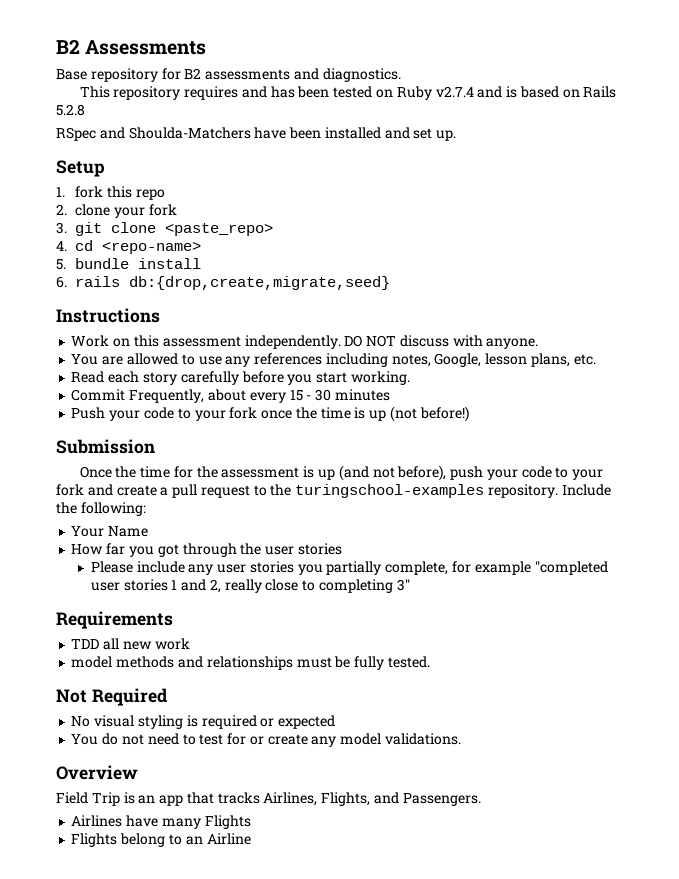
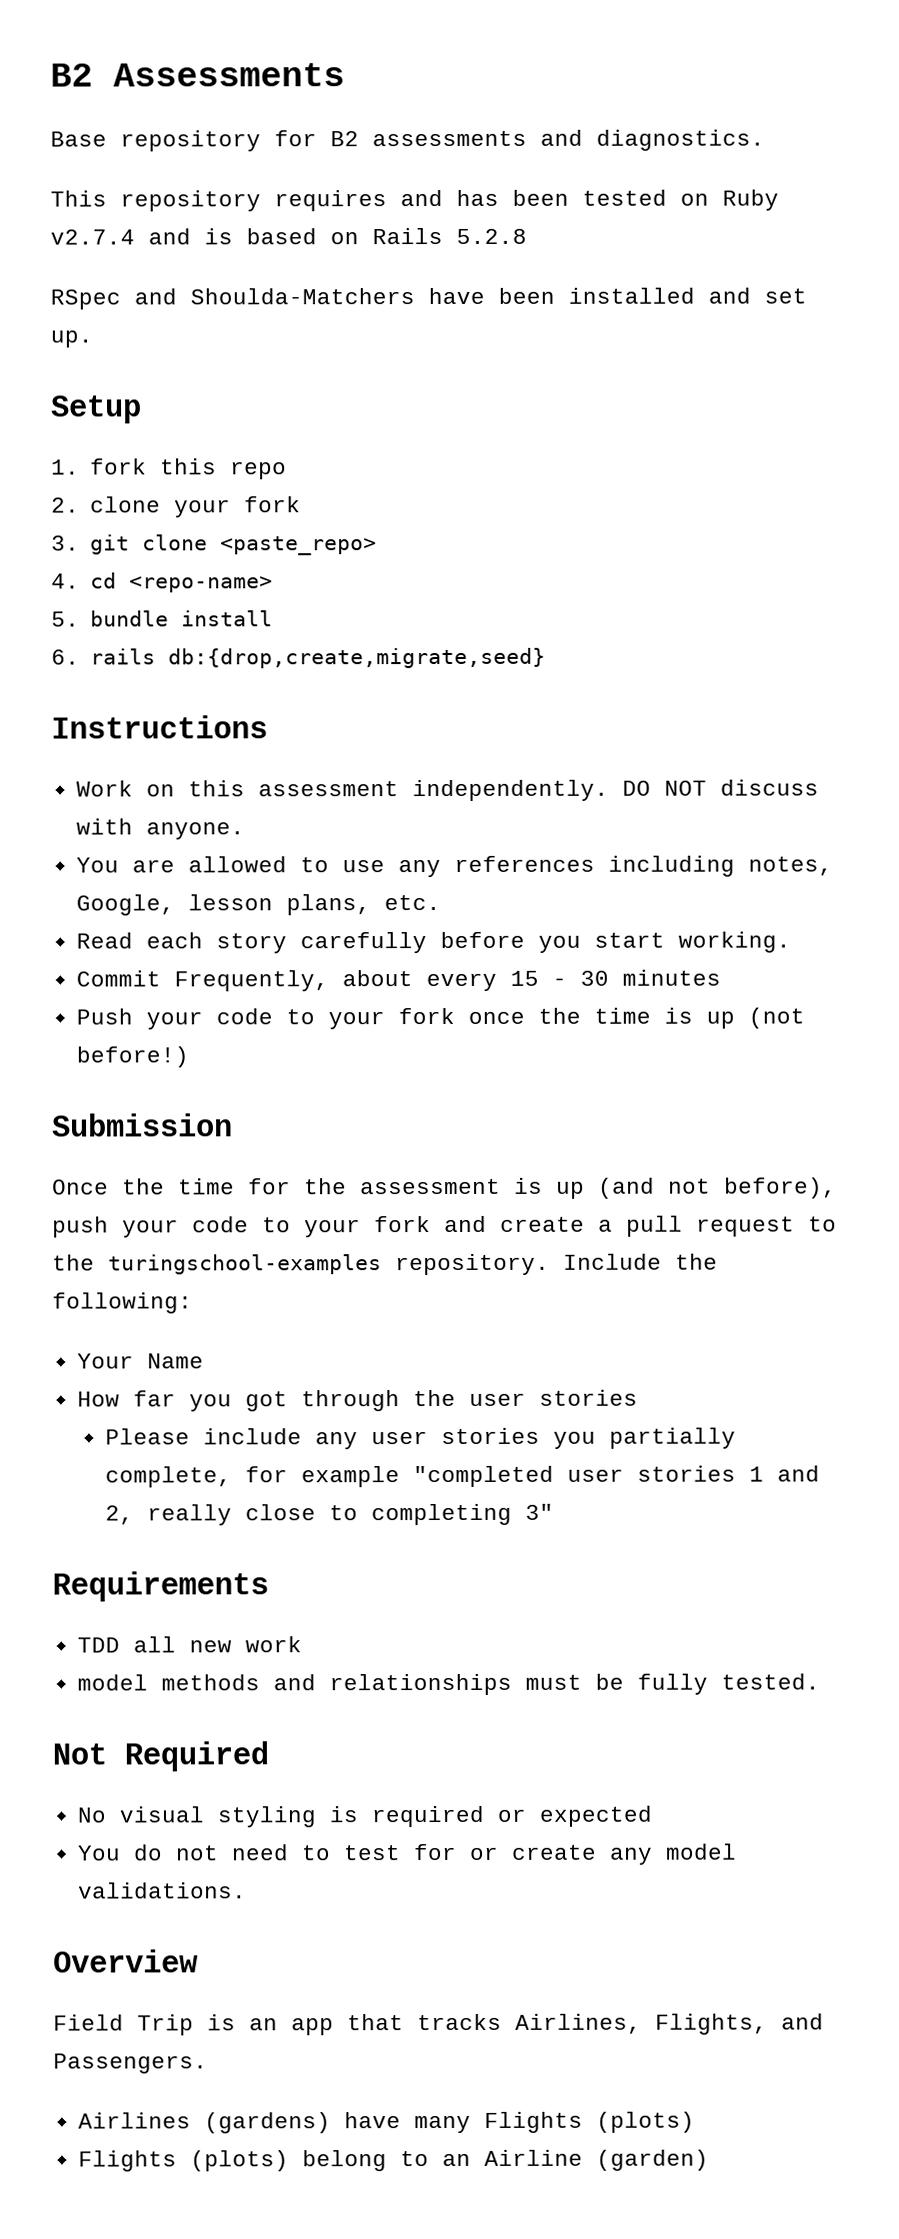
- Airlines have many Flights
- Flights belong to an Airline
+ Airlines (gardens) have many Flights (plots)
+ Flights (plots) belong to an Airline (garden)

